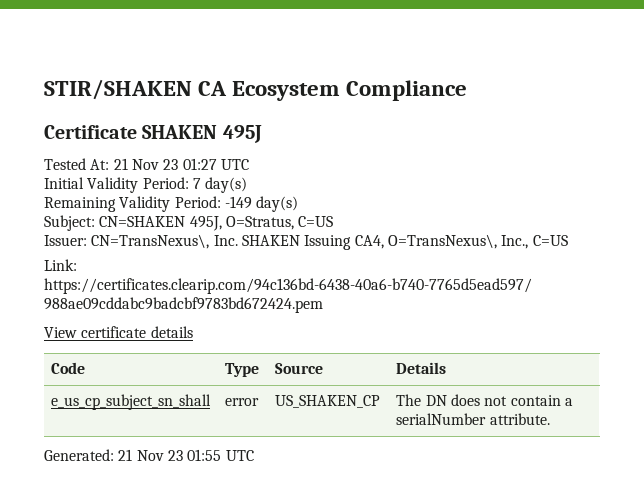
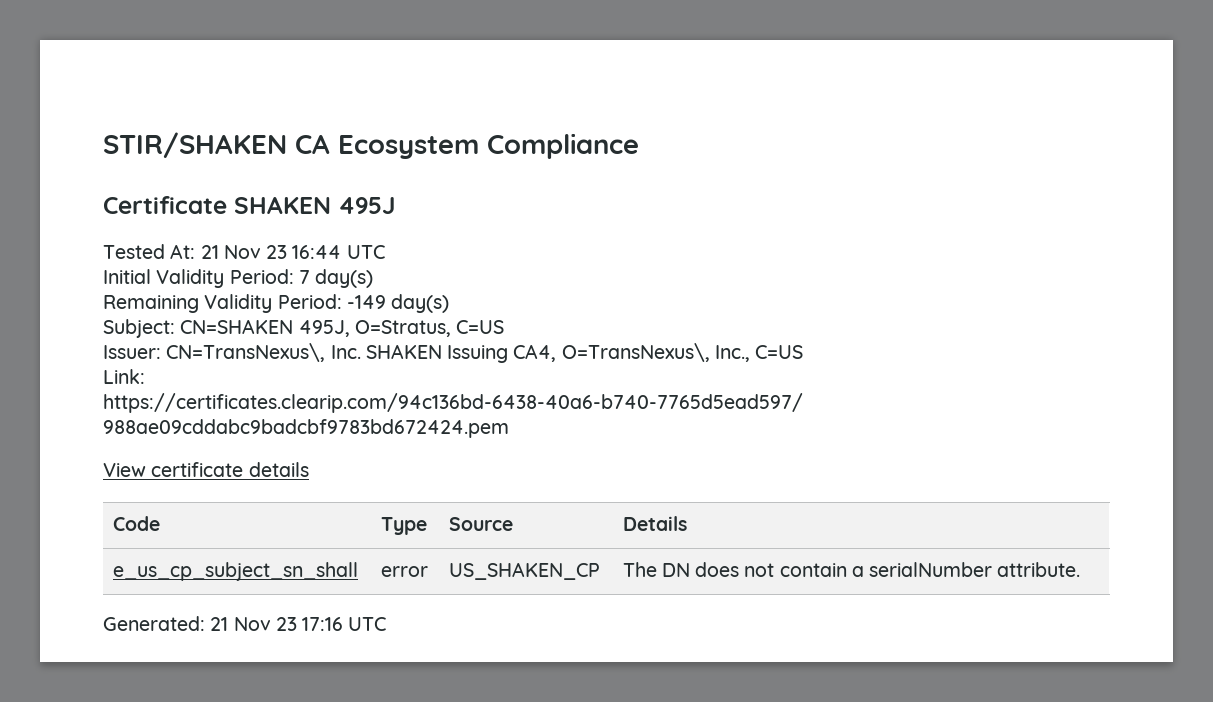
- Tested At: 21 Nov 23 01:27 UTC
+ Tested At: 21 Nov 23 16:44 UTC
- Generated: 21 Nov 23 01:55 UTC
+ Generated: 21 Nov 23 17:16 UTC

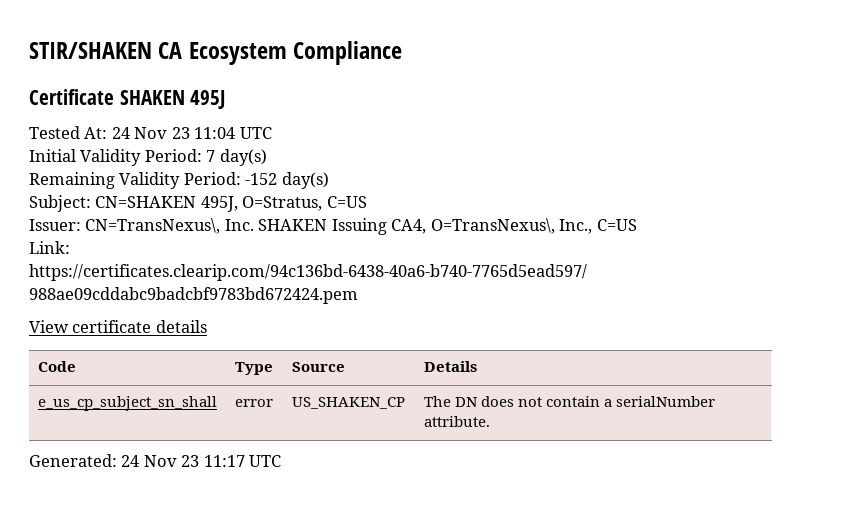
- Tested At: 21 Nov 23 16:44 UTC
+ Tested At: 24 Nov 23 11:04 UTC
- Remaining Validity Period: -149 day(s)
+ Remaining Validity Period: -152 day(s)
- Generated: 21 Nov 23 17:16 UTC
+ Generated: 24 Nov 23 11:17 UTC

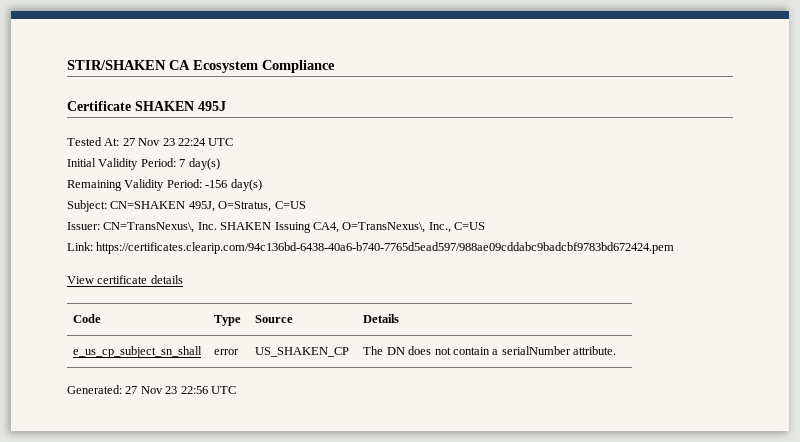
- Tested At: 24 Nov 23 11:04 UTC
+ Tested At: 27 Nov 23 22:24 UTC
- Remaining Validity Period: -152 day(s)
+ Remaining Validity Period: -156 day(s)
- Generated: 24 Nov 23 11:17 UTC
+ Generated: 27 Nov 23 22:56 UTC

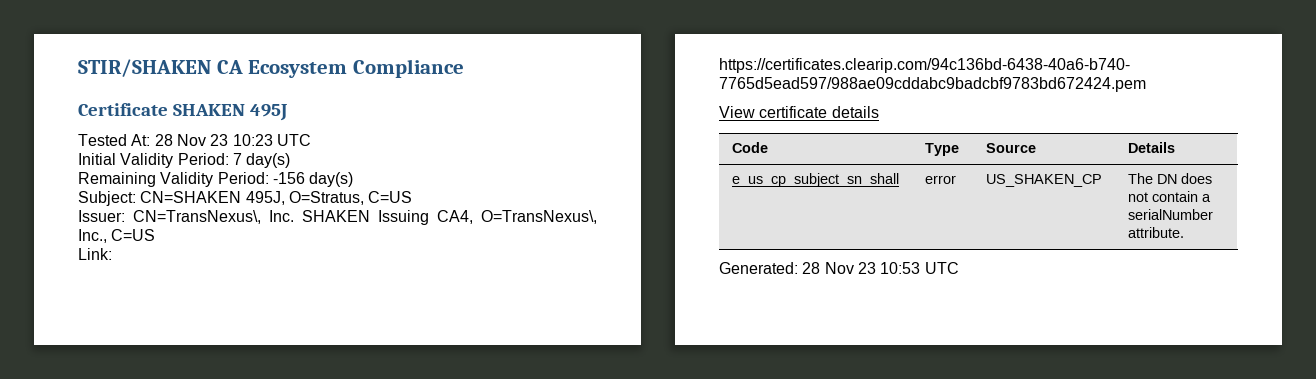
- Tested At: 27 Nov 23 22:24 UTC
+ Tested At: 28 Nov 23 10:23 UTC
- Generated: 27 Nov 23 22:56 UTC
+ Generated: 28 Nov 23 10:53 UTC

